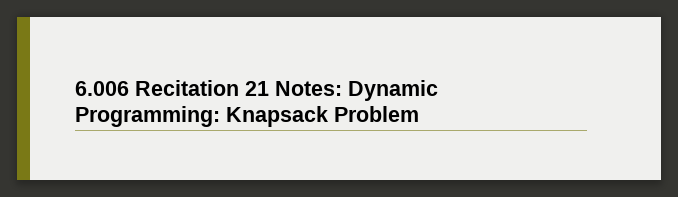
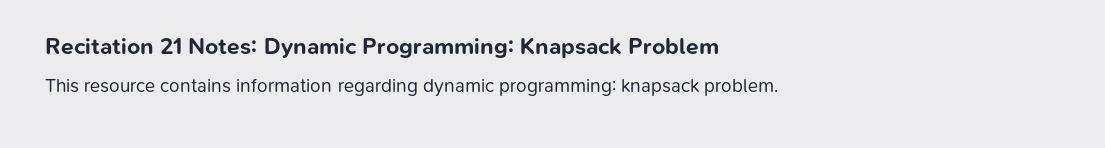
- 6.006 Recitation 21 Notes: Dynamic Programming: Knapsack Problem
+ Recitation 21 Notes: Dynamic Programming: Knapsack Problem
+ This resource contains information regarding dynamic programming: knapsack problem.

